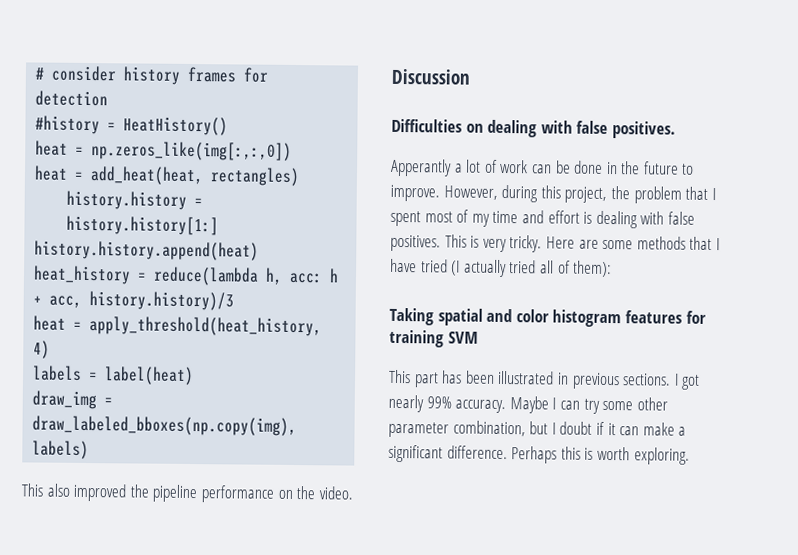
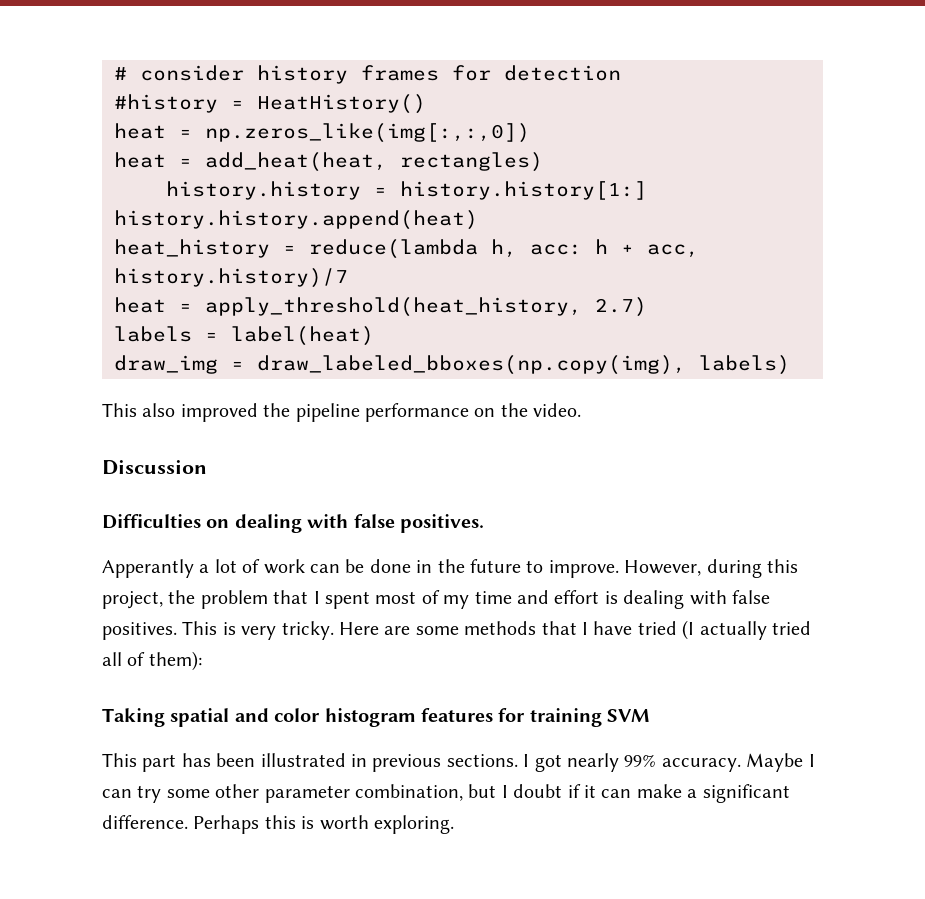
- heat_history = reduce(lambda h, acc: h + acc, history.history)/3
+ heat_history = reduce(lambda h, acc: h + acc, history.history)/7
- heat = apply_threshold(heat_history, 4)
+ heat = apply_threshold(heat_history, 2.7)

